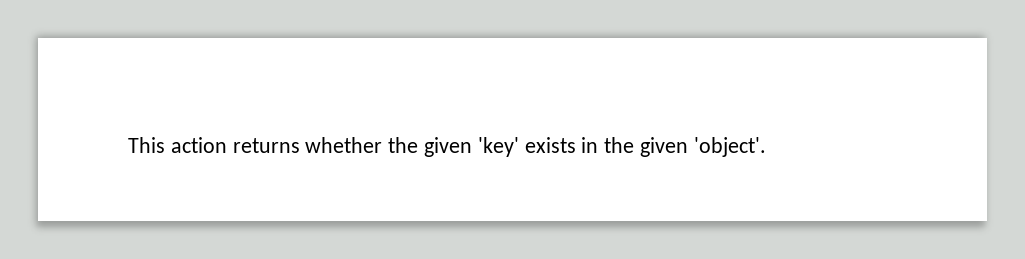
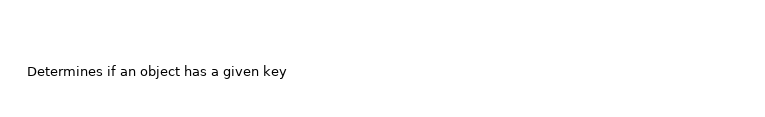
- This action returns whether the given 'key' exists in the given 'object'.
+ Determines if an object has a given key

